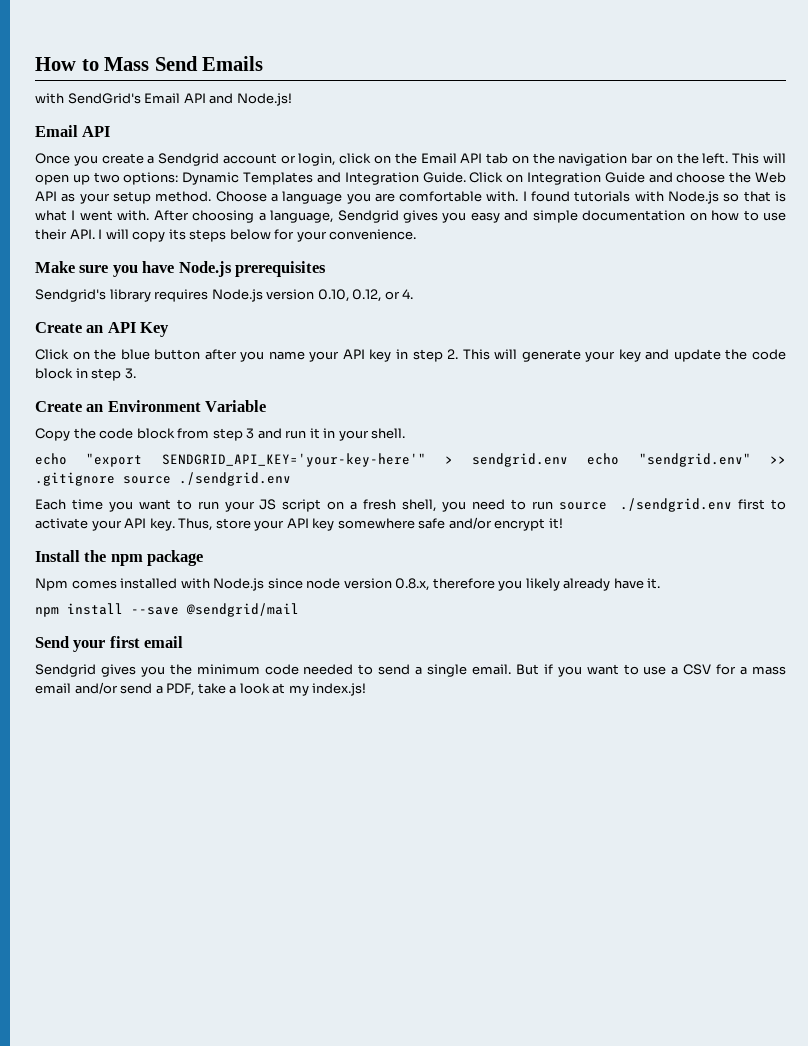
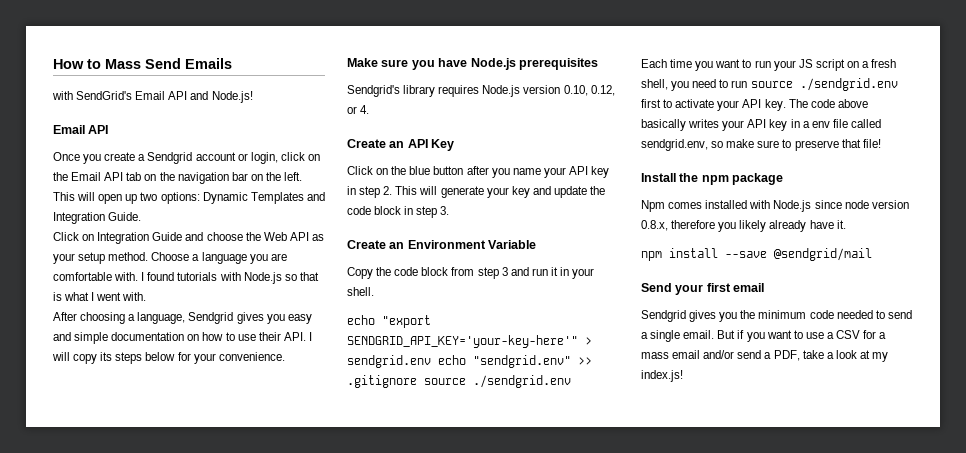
- This will open up two options: Dynamic Templates and Integration Guide. Click on Integration Guide and choose the Web API as your setup method.
+ This will open up two options: Dynamic Templates and Integration Guide.
+ Click on Integration Guide and choose the Web API as your setup method.
- I found tutorials with Node.js so that is what I went with. After choosing a language, Sendgrid gives you easy and simple documentation on how to use their API. I will copy its steps below for your convenience.
+ I found tutorials with Node.js so that is what I went with.
+ After choosing a language, Sendgrid gives you easy and simple documentation on how to use their API. I will copy its steps below for your convenience.
- Thus, store your API key somewhere safe and/or encrypt it!
+ The code above basically writes your API key in a env file called sendgrid.env, so make sure to preserve that file!

